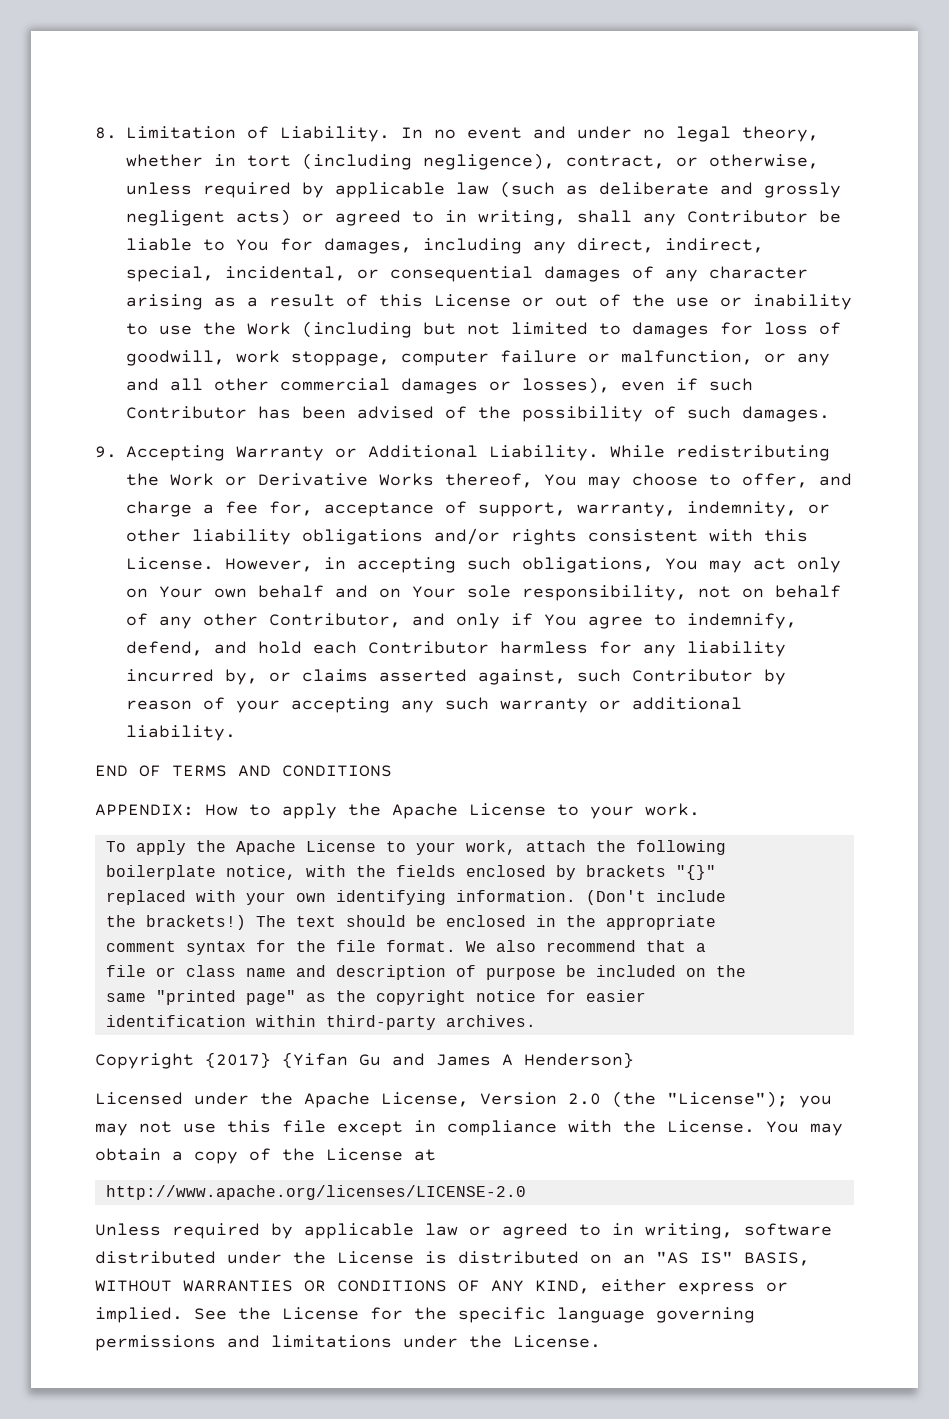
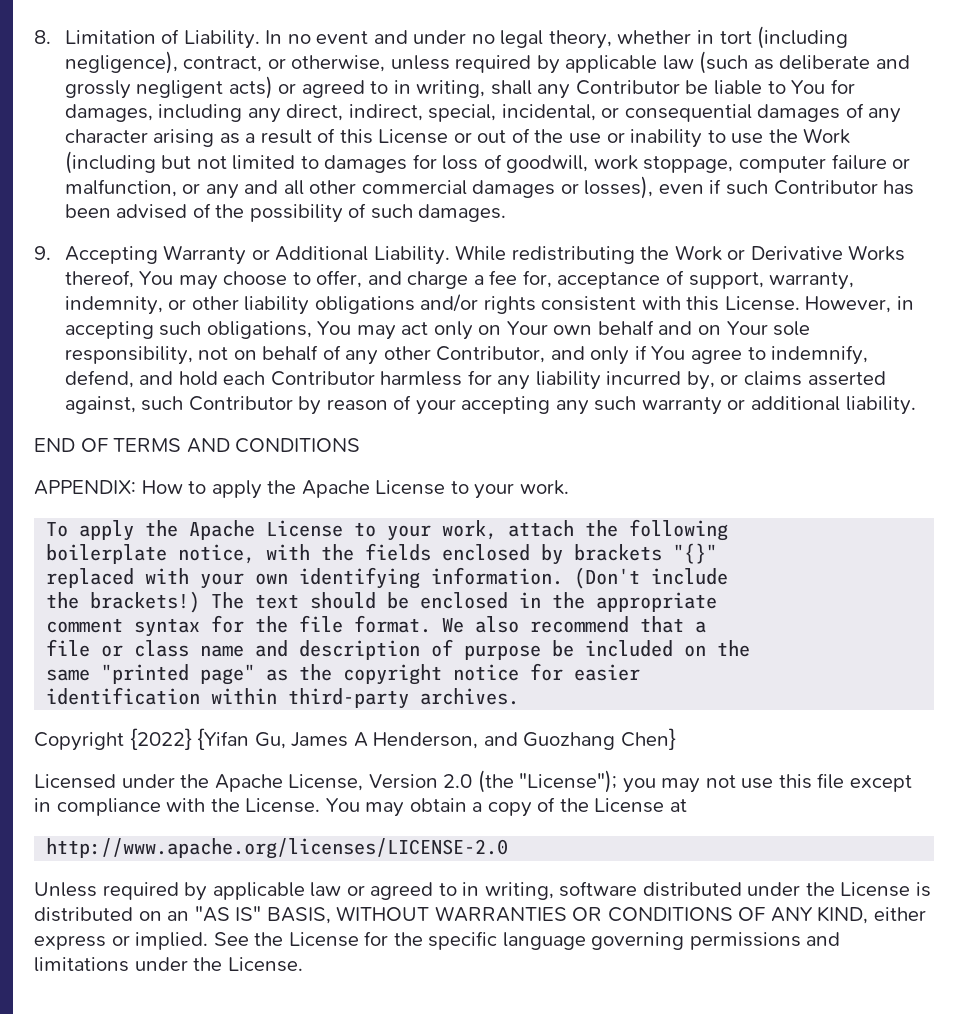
- Copyright {2017} {Yifan Gu and James A Henderson}
+ Copyright {2022} {Yifan Gu, James A Henderson, and Guozhang Chen}

